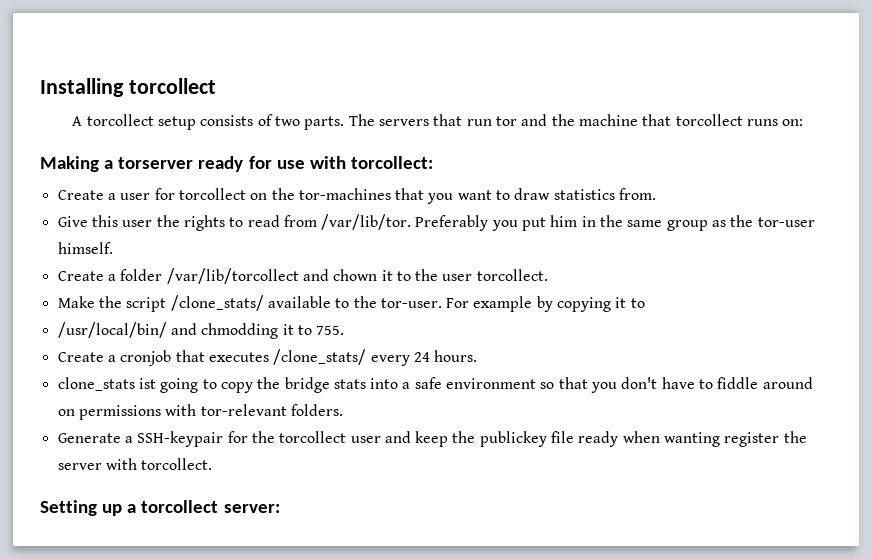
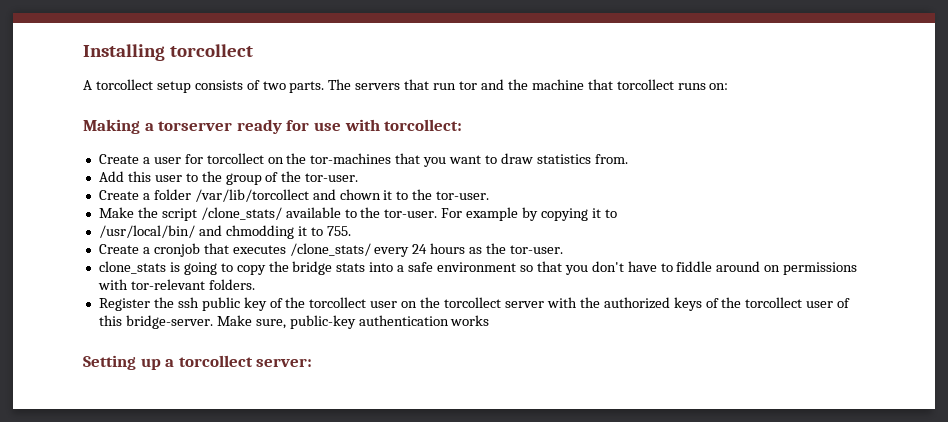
- Give this user the rights to read from /var/lib/tor. Preferably you put him in the same group as the tor-user himself.
+ Add this user to the group of the tor-user.
- Create a folder /var/lib/torcollect and chown it to the user torcollect.
+ Create a folder /var/lib/torcollect and chown it to the tor-user.
- Create a cronjob that executes /clone_stats/ every 24 hours.
+ Create a cronjob that executes /clone_stats/ every 24 hours as the tor-user.
- clone_stats ist going to copy the bridge stats into a safe environment so that you don't have to fiddle around on permissions with tor-relevant folders.
+ clone_stats is going to copy the bridge stats into a safe environment so that you don't have to fiddle around on permissions with tor-relevant folders.
- Generate a SSH-keypair for the torcollect user and keep the publickey file ready when wanting register the server with torcollect.
+ Register the ssh public key of the torcollect user on the torcollect server with the authorized keys of the torcollect user of this bridge-server. Make sure, public-key authentication works

